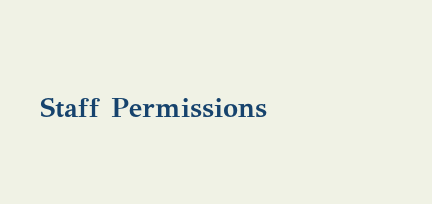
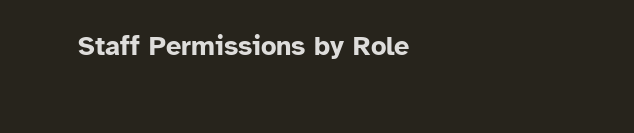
- Staff Permissions
+ Staff Permissions by Role

